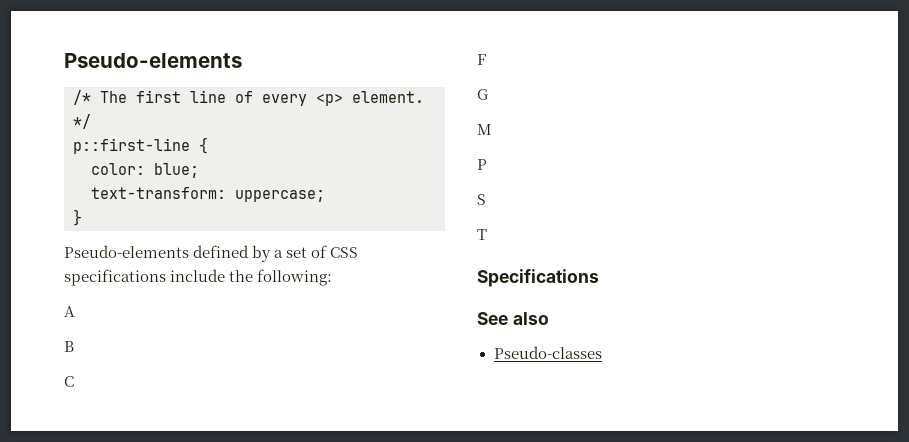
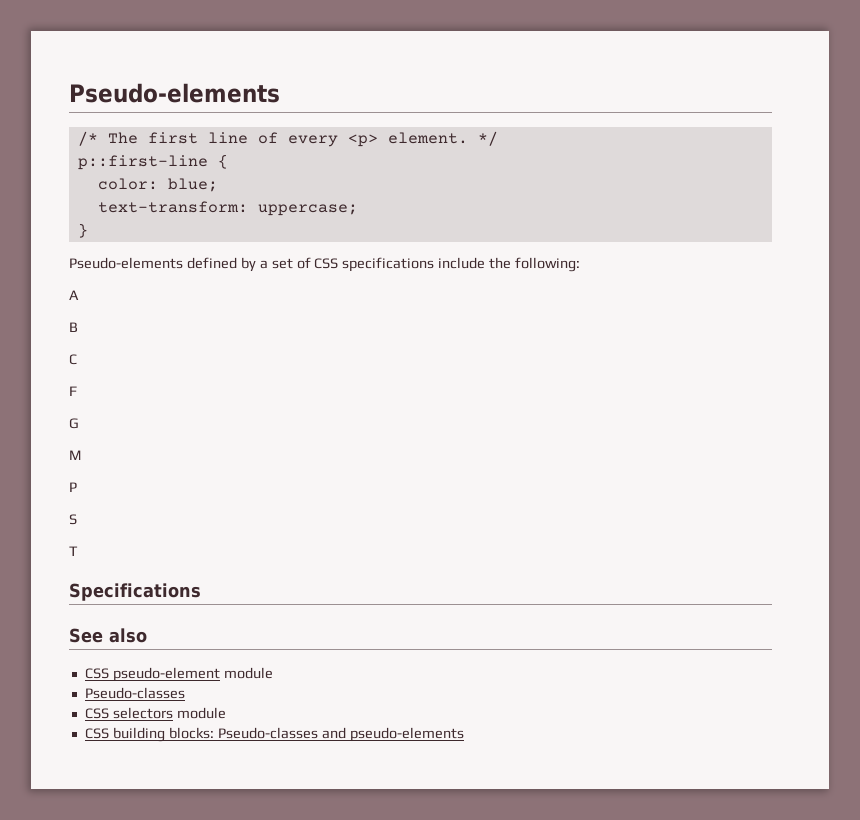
+ CSS pseudo-element module
  Pseudo-classes
+ CSS selectors module
+ CSS building blocks: Pseudo-classes and pseudo-elements

